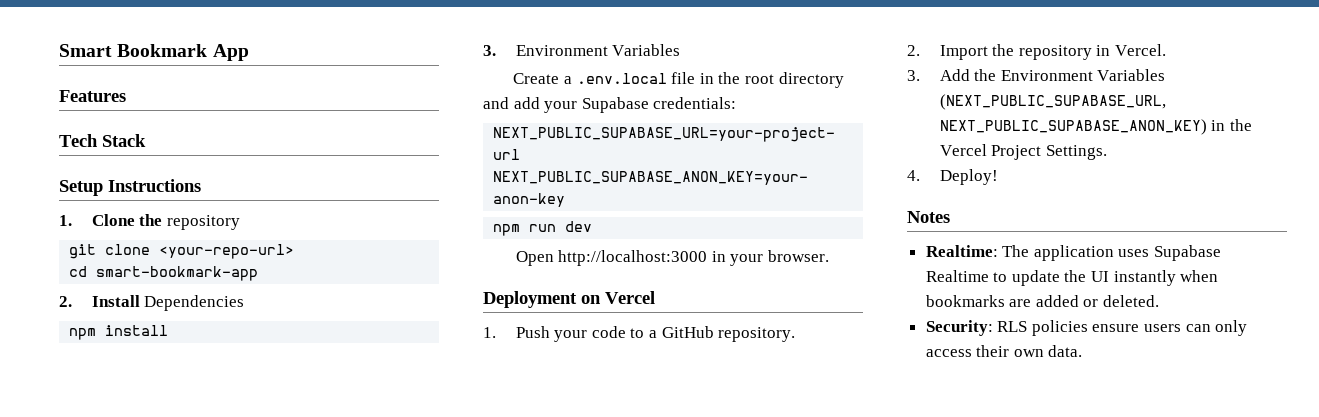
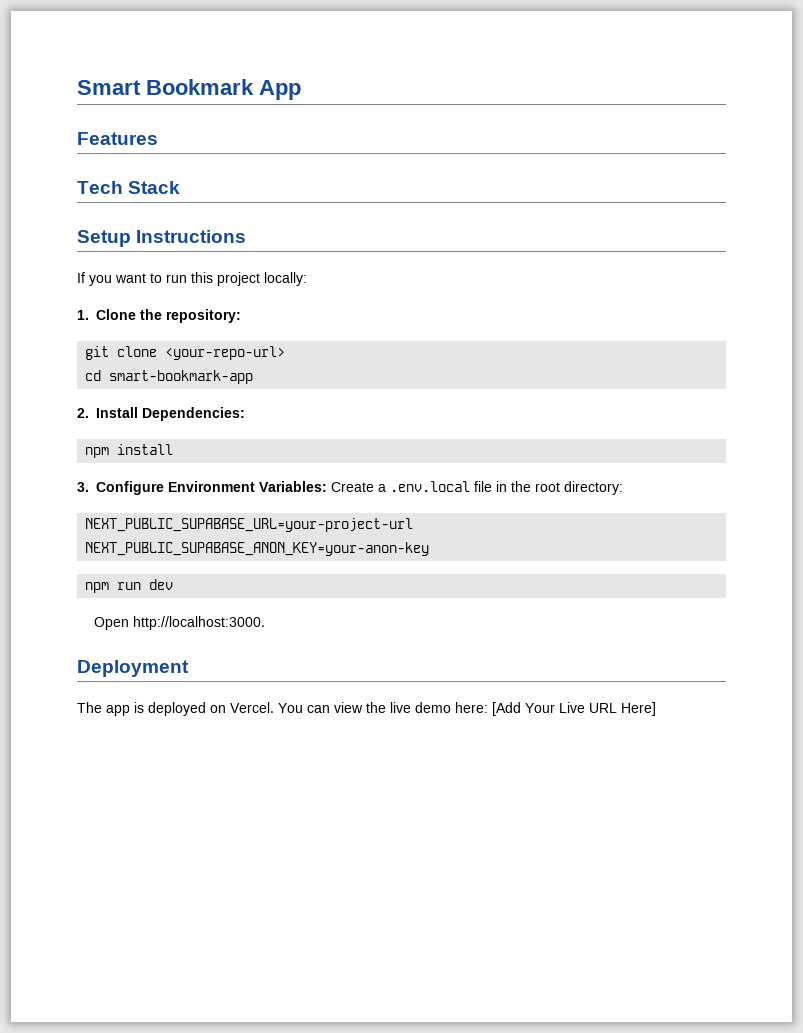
+ If you want to run this project locally:
- 1. Clone the repository
+ 1. Clone the repository:
- 2. Install Dependencies
+ 2. Install Dependencies:
- 3. Environment Variables
- Create a .env.local file in the root directory and add your Supabase credentials:
+ 3. Configure Environment Variables: Create a .env.local file in the root directory:
- Open http://localhost:3000 in your browser.
- Deployment on Vercel
- 1. Push your code to a GitHub repository.
- 2. Import the repository in Vercel.
- 3. Add the Environment Variables (NEXT_PUBLIC_SUPABASE_URL, NEXT_PUBLIC_SUPABASE_ANON_KEY) in the Vercel Project Settings.
- 4. Deploy!
- Notes
- Realtime: The application uses Supabase Realtime to update the UI instantly when bookmarks are added or deleted.
- Security: RLS policies ensure users can only access their own data.
+ Open http://localhost:3000.
+ Deployment
+ The app is deployed on Vercel. You can view the live demo here: [Add Your Live URL Here]

